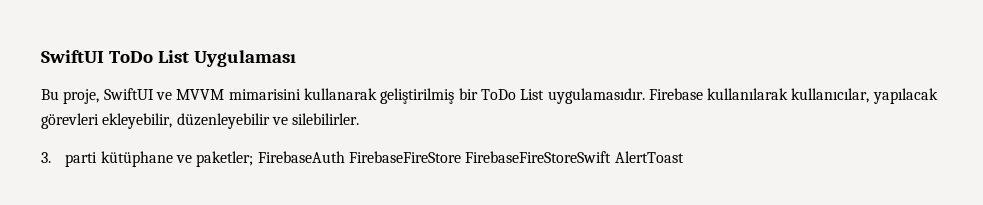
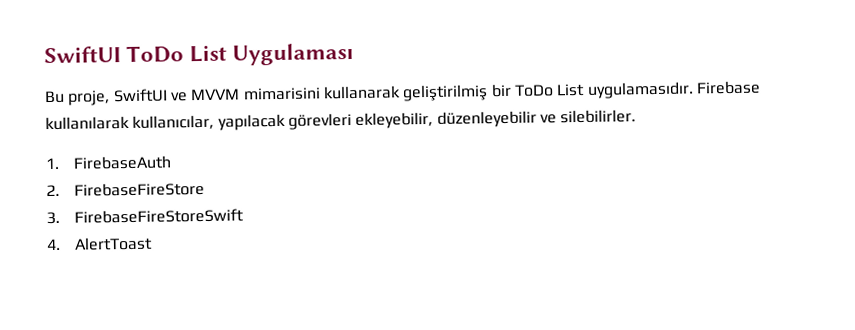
- 3. parti kütüphane ve paketler; FirebaseAuth FirebaseFireStore FirebaseFireStoreSwift AlertToast
+ 1. FirebaseAuth
+ 2. FirebaseFireStore
+ 3. FirebaseFireStoreSwift
+ 4. AlertToast

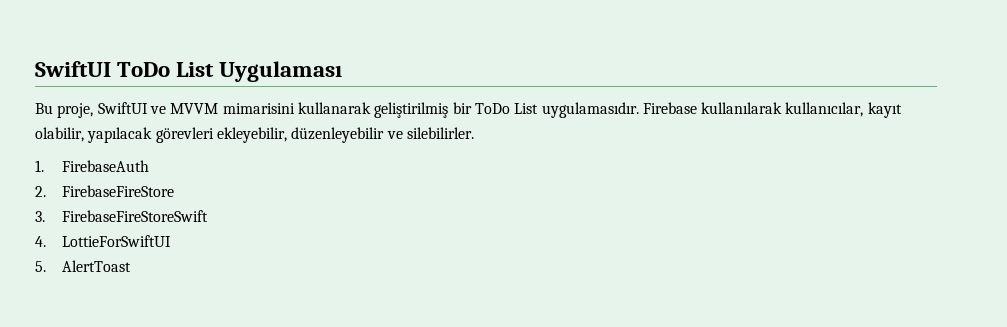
- Firebase kullanılarak kullanıcılar, yapılacak görevleri ekleyebilir, düzenleyebilir ve silebilirler.
+ Firebase kullanılarak kullanıcılar, kayıt olabilir, yapılacak görevleri ekleyebilir, düzenleyebilir ve silebilirler.
- 4. AlertToast
+ 4. LottieForSwiftUI
+ 5. AlertToast

